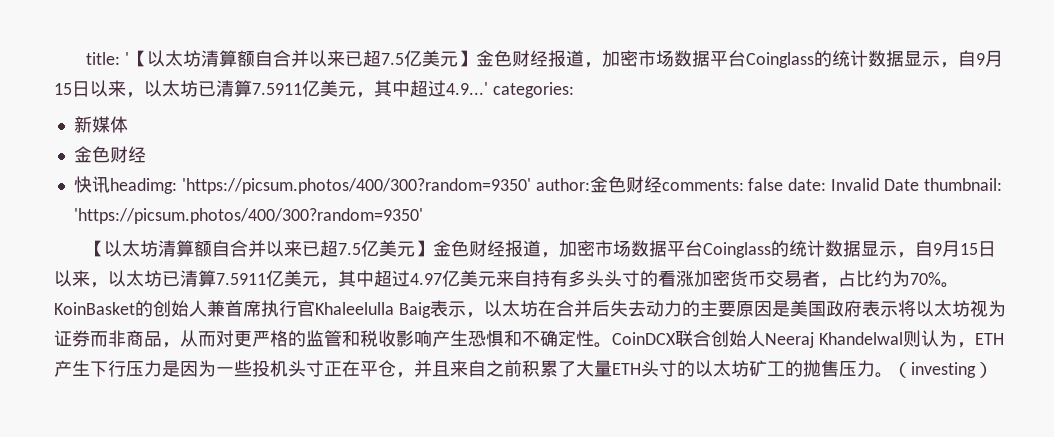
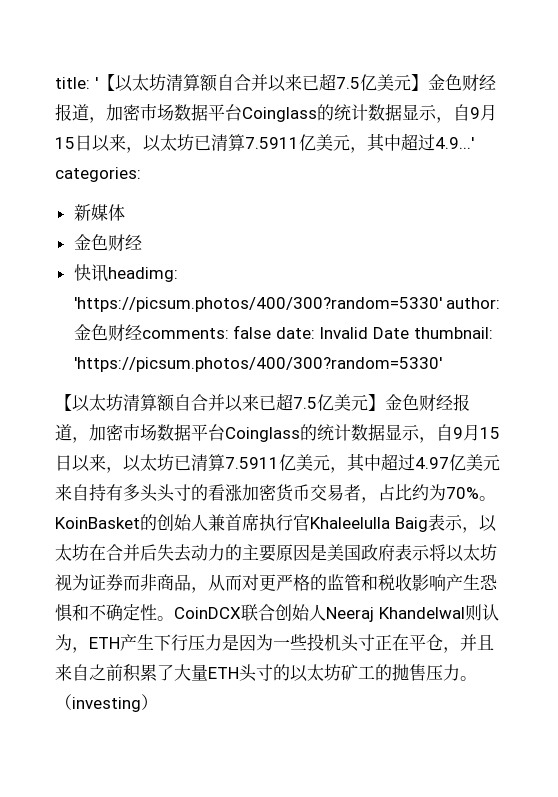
- 快讯headimg: 'https://picsum.photos/400/300?random=9350' author:金色财经comments: false date: Invalid Date thumbnail: 'https://picsum.photos/400/300?random=9350'
+ 快讯headimg: 'https://picsum.photos/400/300?random=5330' author:金色财经comments: false date: Invalid Date thumbnail: 'https://picsum.photos/400/300?random=5330'

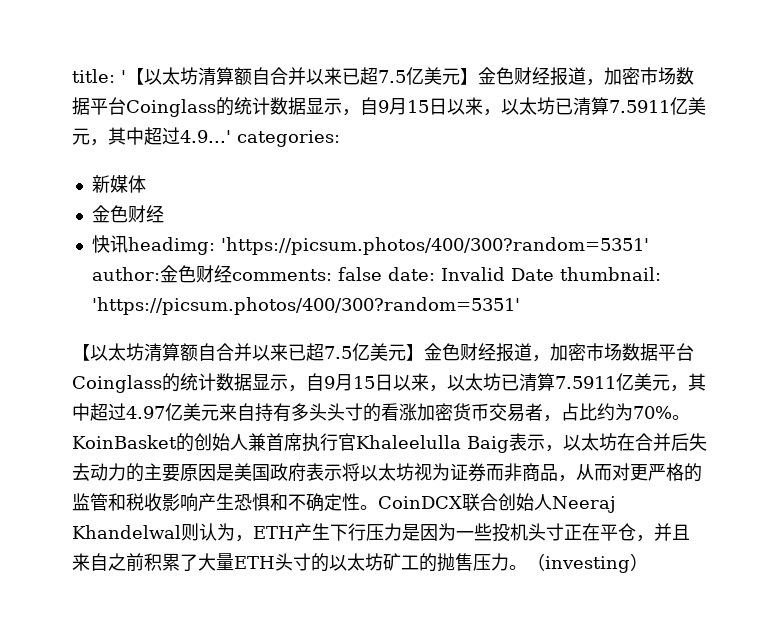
- 快讯headimg: 'https://picsum.photos/400/300?random=5330' author:金色财经comments: false date: Invalid Date thumbnail: 'https://picsum.photos/400/300?random=5330'
+ 快讯headimg: 'https://picsum.photos/400/300?random=5351' author:金色财经comments: false date: Invalid Date thumbnail: 'https://picsum.photos/400/300?random=5351'

